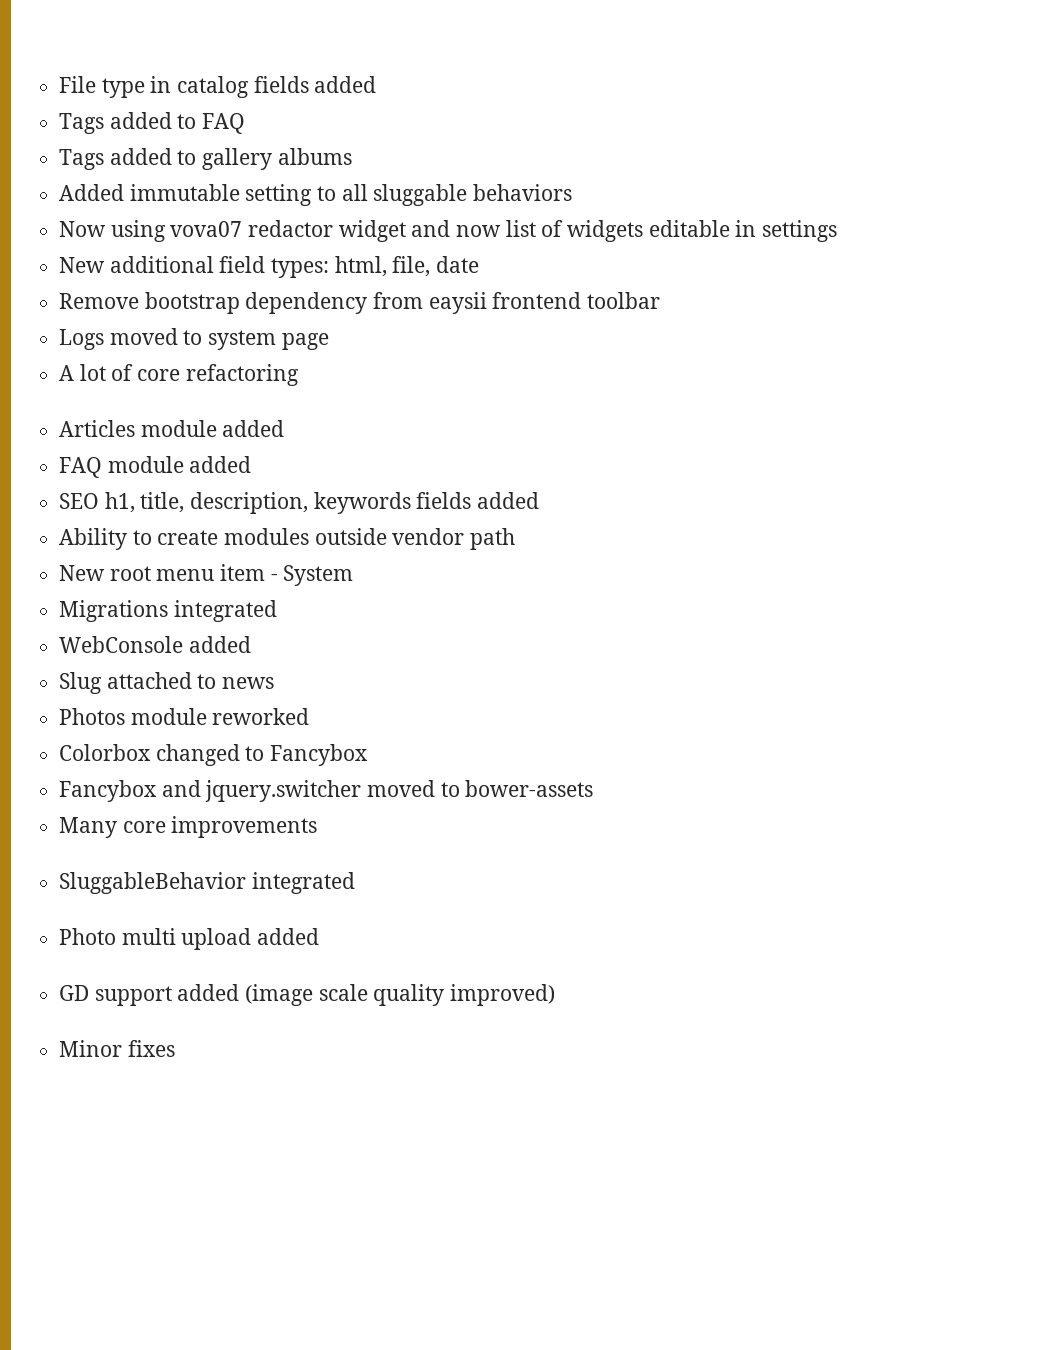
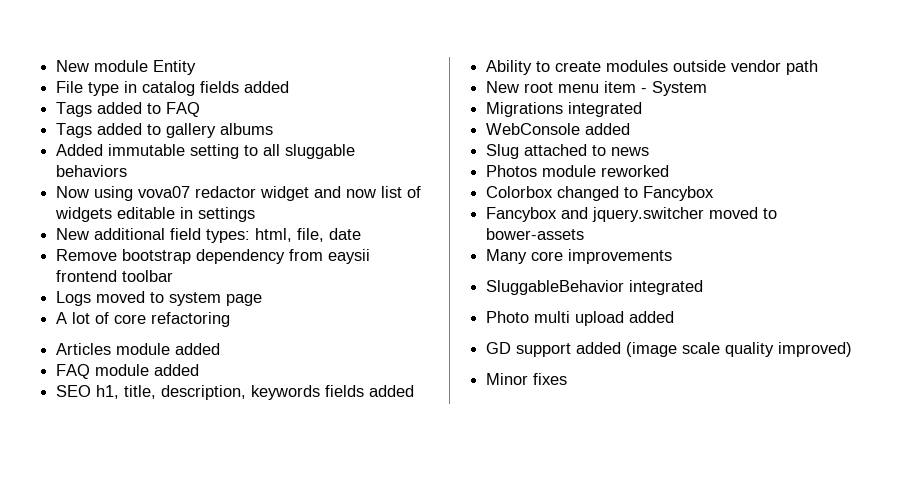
+ New module Entity

